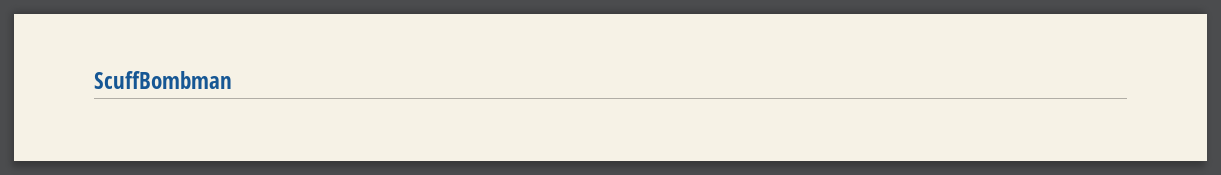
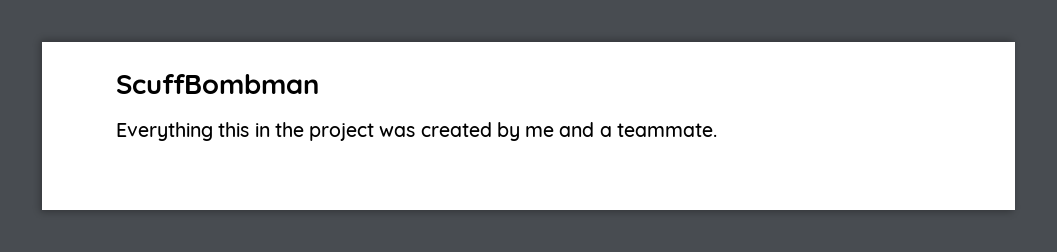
+ Everything this in the project was created by me and a teammate.

